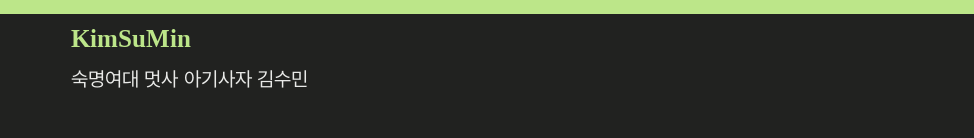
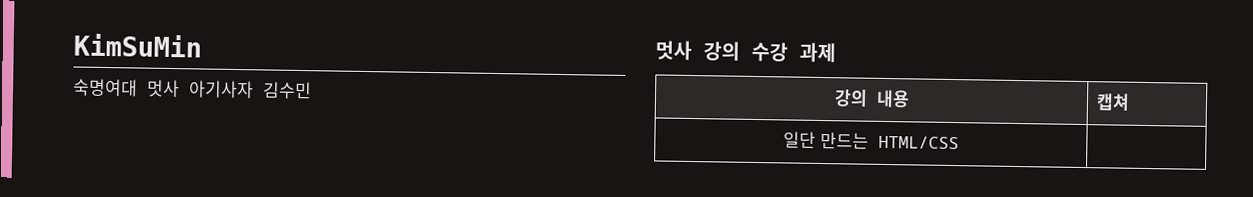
+ 멋사 강의 수강 과제
+ 강의 내용 | 캡쳐
+ 일단 만드는 HTML/CSS |

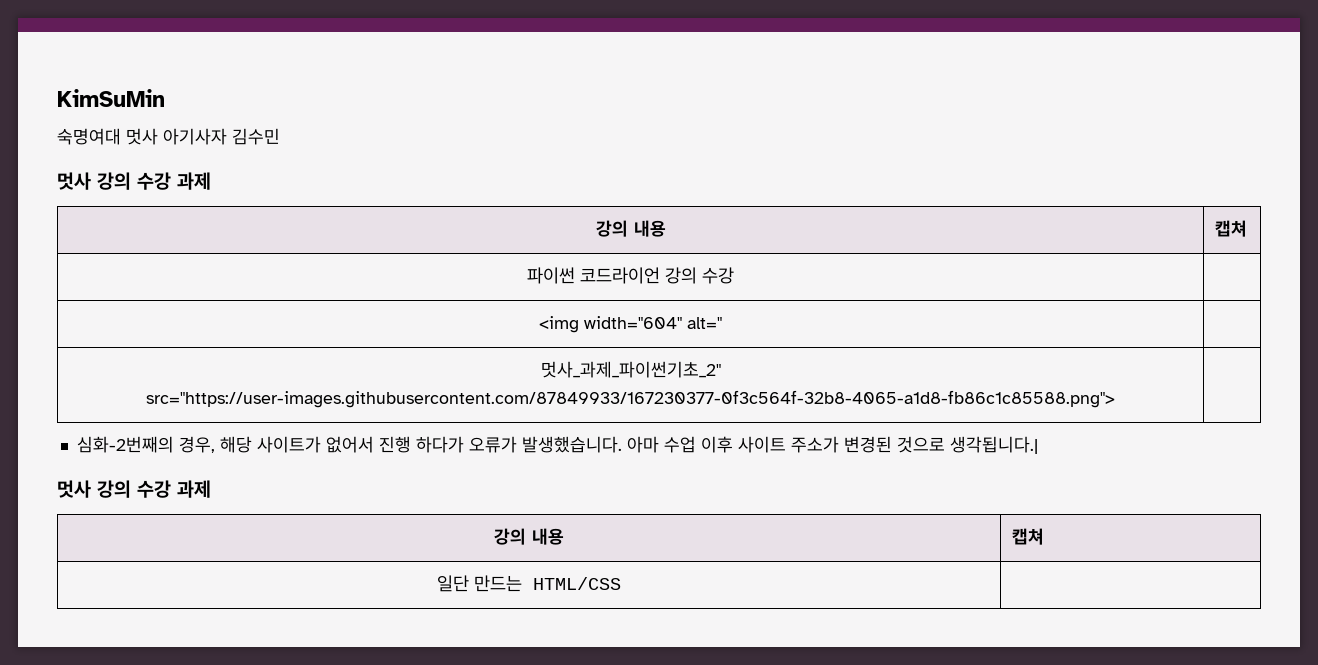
+ 파이썬 코드라이언 강의 수강 |
+ <img width="604" alt=" |
+ 멋사_과제_파이썬기초_2" src="https://user-images.githubusercontent.com/87849933/167230377-0f3c564f-32b8-4065-a1d8-fb86c1c85588.png"> |
+ 심화-2번째의 경우, 해당 사이트가 없어서 진행 하다가 오류가 발생했습니다. 아마 수업 이후 사이트 주소가 변경된 것으로 생각됩니다.|
+ 멋사 강의 수강 과제
+ 강의 내용 | 캡쳐

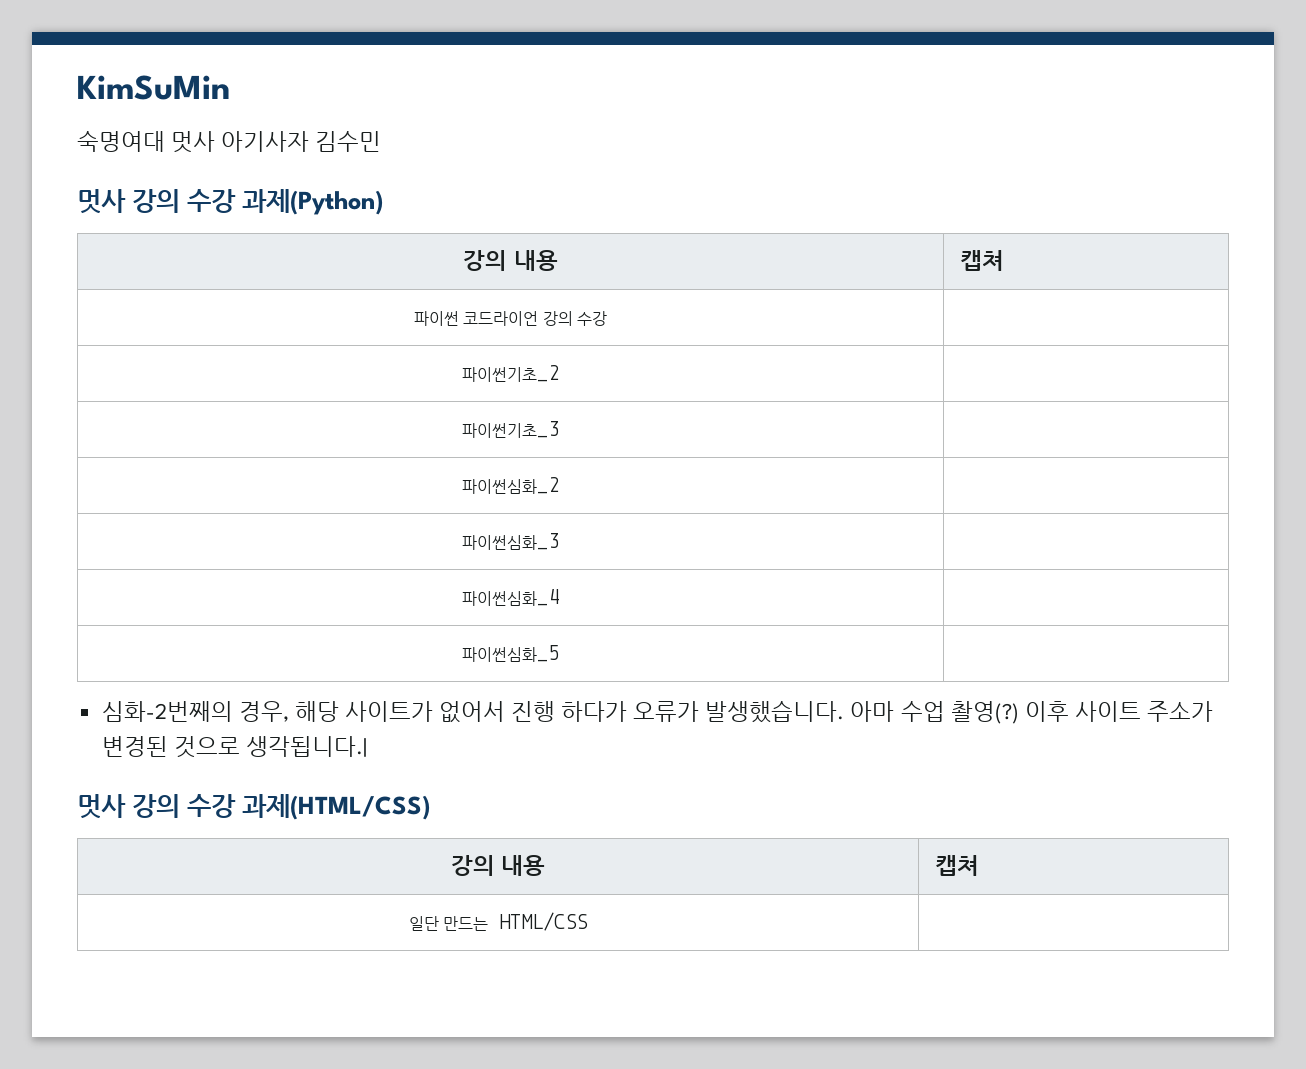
  숙명여대 멋사 아기사자 김수민
- 멋사 강의 수강 과제
+ 멋사 강의 수강 과제(Python)
- <img width="604" alt=" |
- 멋사_과제_파이썬기초_2" src="https://user-images.githubusercontent.com/87849933/167230377-0f3c564f-32b8-4065-a1d8-fb86c1c85588.png"> |
+ 파이썬기초_2 |
+ 파이썬기초_3 |
+ 파이썬심화_2 |
+ 파이썬심화_3 |
+ 파이썬심화_4 |
+ 파이썬심화_5 |
- 아마 수업 이후 사이트 주소가 변경된 것으로 생각됩니다.|
- 멋사 강의 수강 과제
+ 아마 수업 촬영(?) 이후 사이트 주소가 변경된 것으로 생각됩니다.|
+ 멋사 강의 수강 과제(HTML/CSS)

